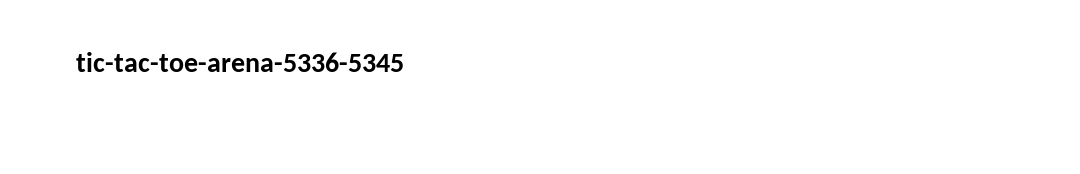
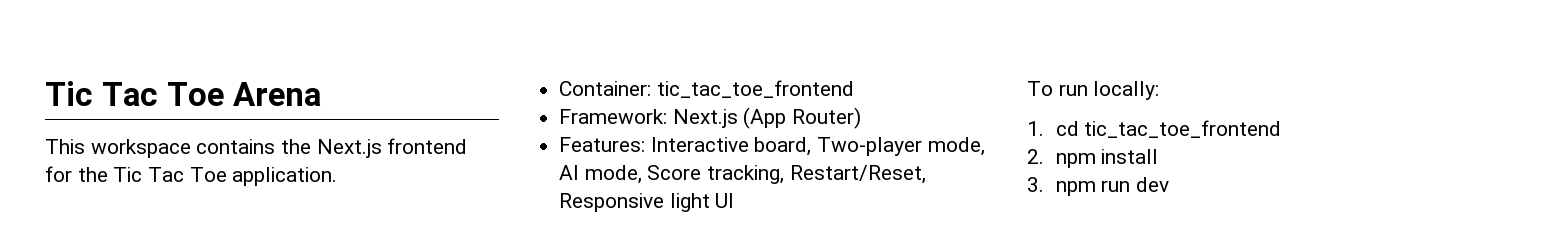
- tic-tac-toe-arena-5336-5345
+ Tic Tac Toe Arena
+ This workspace contains the Next.js frontend for the Tic Tac Toe application.
+ Container: tic_tac_toe_frontend
+ Framework: Next.js (App Router)
+ Features: Interactive board, Two-player mode, AI mode, Score tracking, Restart/Reset, Responsive light UI
+ To run locally:
+ 1. cd tic_tac_toe_frontend
+ 2. npm install
+ 3. npm run dev

